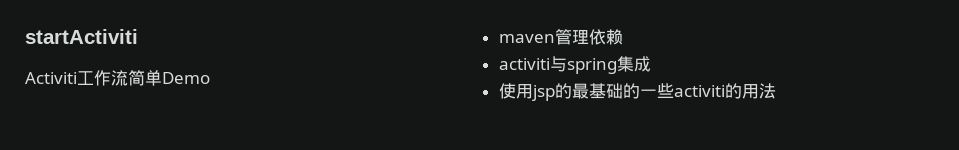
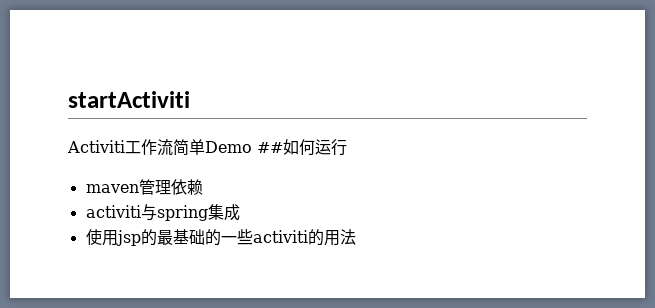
- Activiti工作流简单Demo
+ Activiti工作流简单Demo ##如何运行

